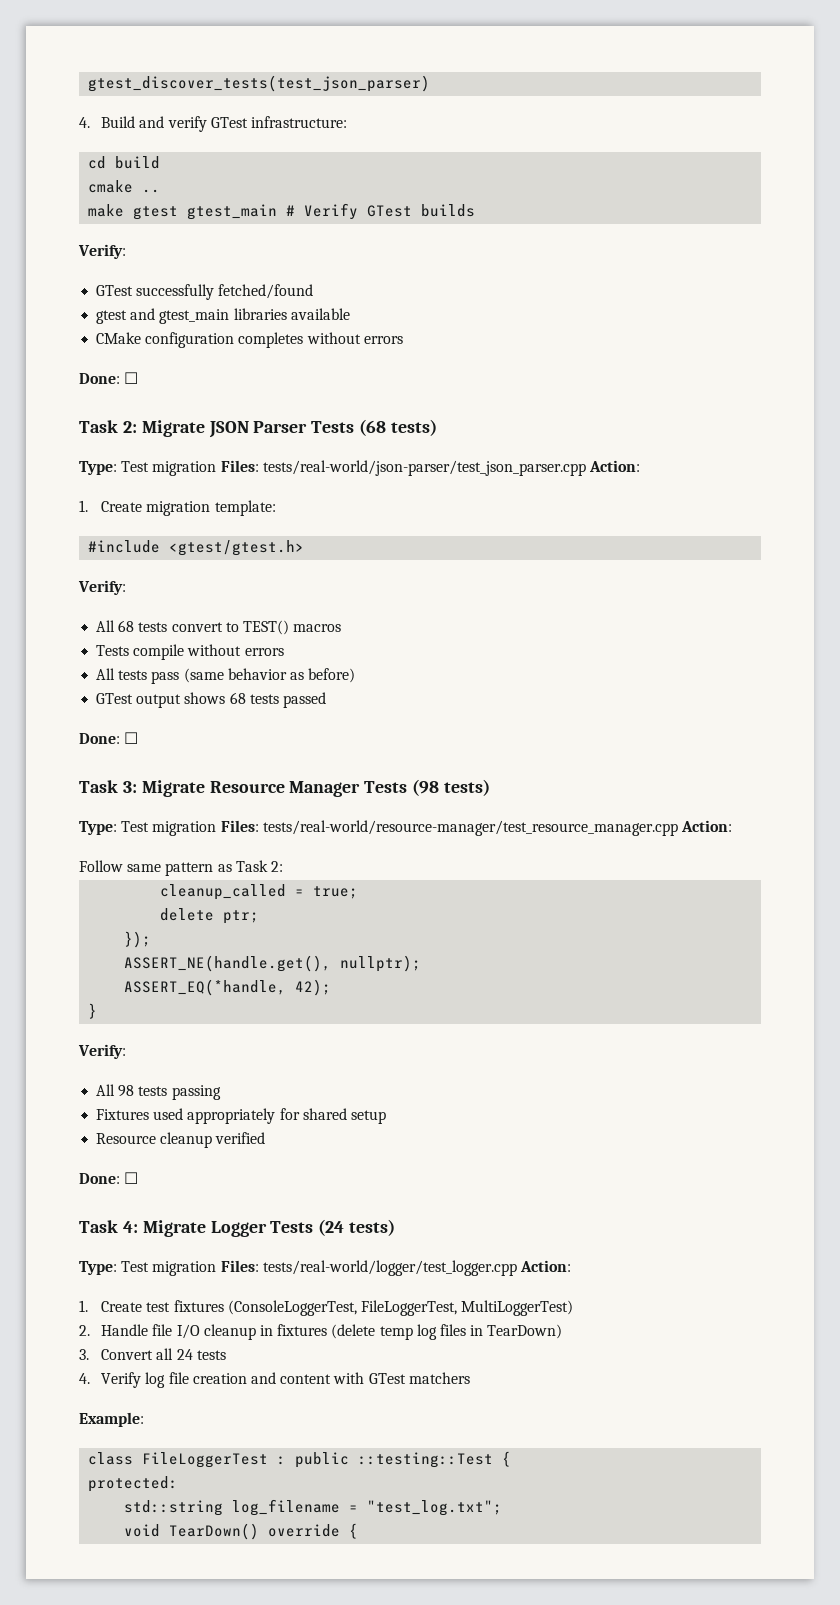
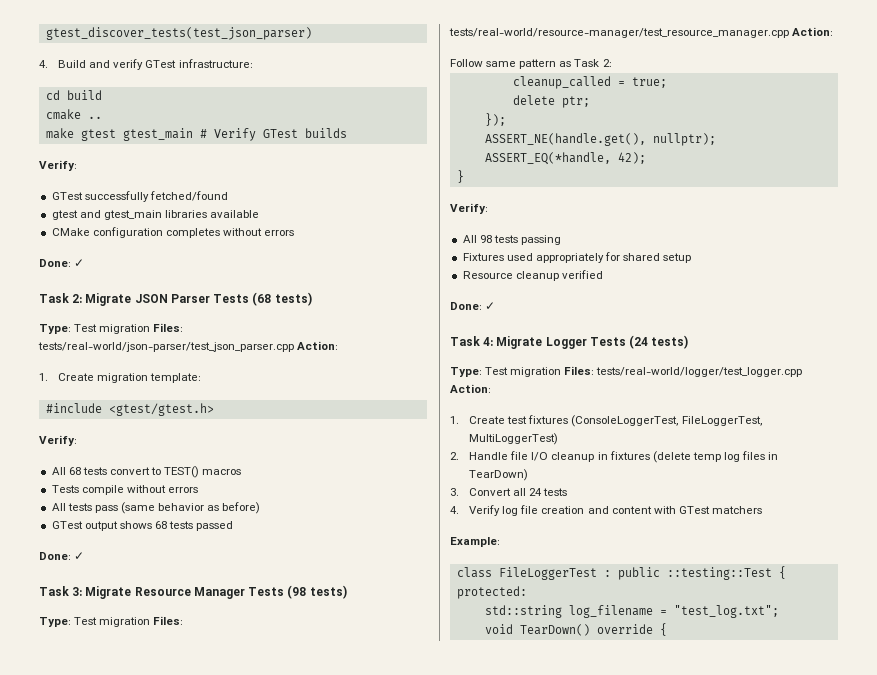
  CMake configuration completes without errors
- Done: ☐
+ Done: ✓
  GTest output shows 68 tests passed
- Done: ☐
+ Done: ✓
  Resource cleanup verified
- Done: ☐
+ Done: ✓

